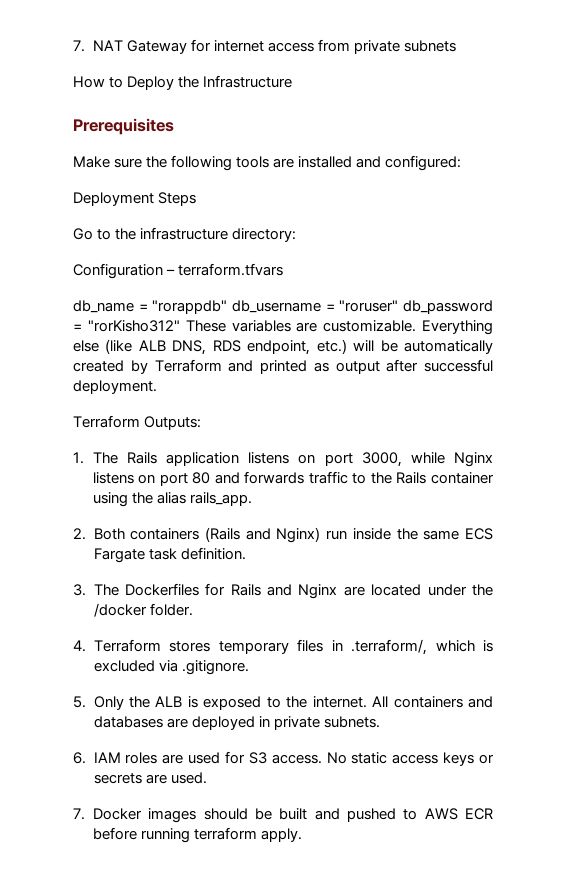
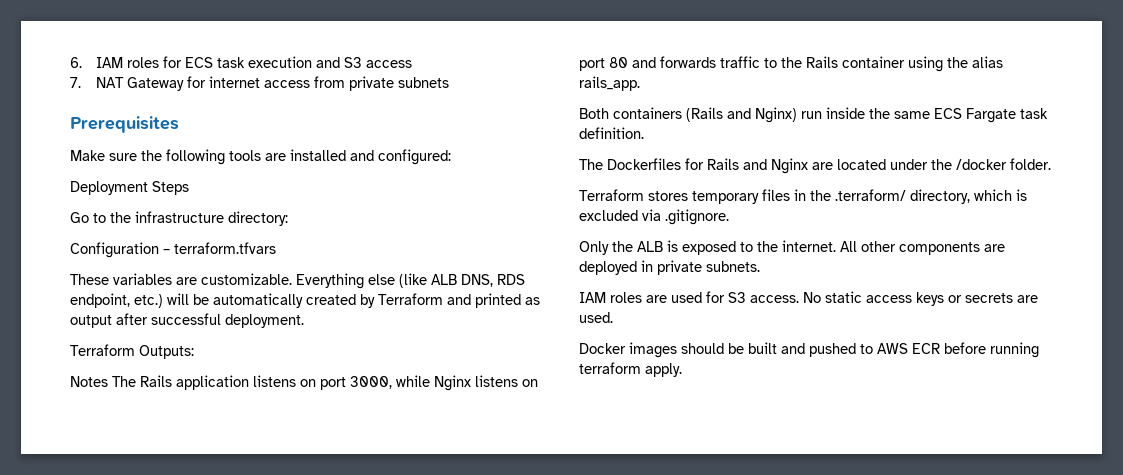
+ 6. IAM roles for ECS task execution and S3 access
- How to Deploy the Infrastructure
- db_name = "rorappdb" db_username = "roruser" db_password = "rorKisho312" These variables are customizable.
+ These variables are customizable.
- 1. The Rails application listens on port 3000, while Nginx listens on port 80 and forwards traffic to the Rails container using the alias rails_app.
+ Notes The Rails application listens on port 3000, while Nginx listens on port 80 and forwards traffic to the Rails container using the alias rails_app.
- 2. Both containers (Rails and Nginx) run inside the same ECS Fargate task definition.
+ Both containers (Rails and Nginx) run inside the same ECS Fargate task definition.
- 3. The Dockerfiles for Rails and Nginx are located under the /docker folder.
+ The Dockerfiles for Rails and Nginx are located under the /docker folder.
- 4. Terraform stores temporary files in .terraform/, which is excluded via .gitignore.
+ Terraform stores temporary files in the .terraform/ directory, which is excluded via .gitignore.
- 5. Only the ALB is exposed to the internet.
+ Only the ALB is exposed to the internet.
- All containers and databases are deployed in private subnets.
+ All other components are deployed in private subnets.
- 6. IAM roles are used for S3 access.
+ IAM roles are used for S3 access.
- 7. Docker images should be built and pushed to AWS ECR before running terraform apply.
+ Docker images should be built and pushed to AWS ECR before running terraform apply.

